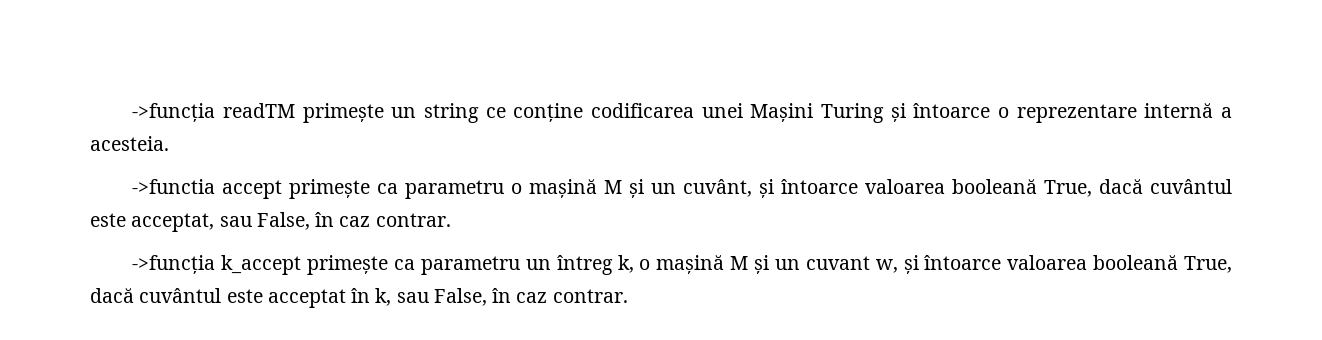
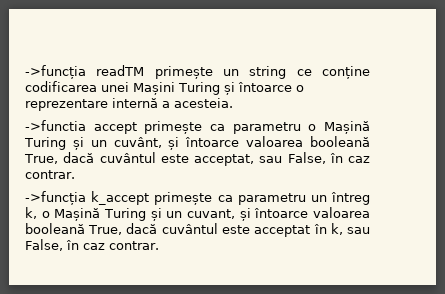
- ->functia accept primește ca parametru o mașină M și un cuvânt, și întoarce valoarea booleană True, dacă cuvântul este acceptat, sau False, în caz contrar.
+ ->functia accept primește ca parametru o Mașină Turing și un cuvânt, și întoarce valoarea booleană True, dacă cuvântul este acceptat, sau False, în caz contrar.
- ->funcția k_accept primește ca parametru un întreg k, o mașină M și un cuvant w, și întoarce valoarea booleană True, dacă cuvântul este acceptat în k, sau False, în caz contrar.
+ ->funcția k_accept primește ca parametru un întreg k, o Mașină Turing și un cuvant, și întoarce valoarea booleană True, dacă cuvântul este acceptat în k, sau False, în caz contrar.

